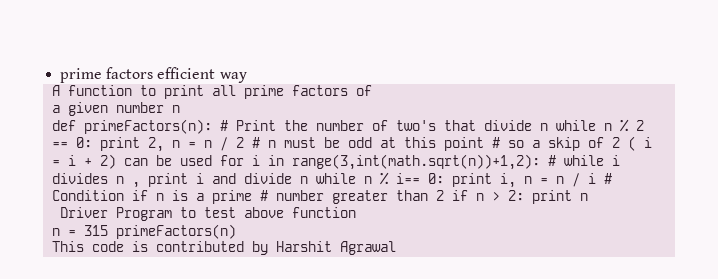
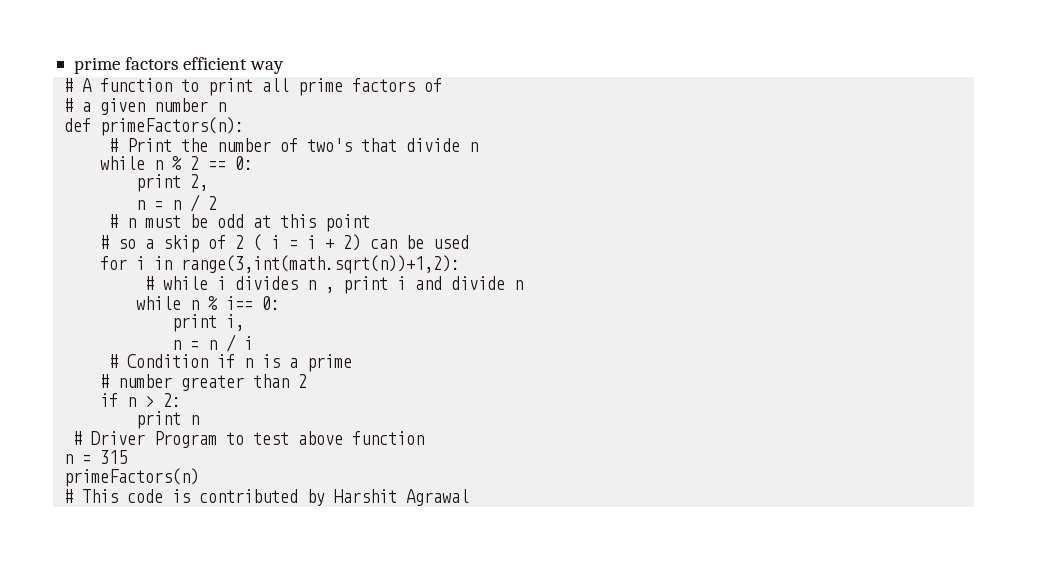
- A function to print all prime factors of
+ # A function to print all prime factors of
- a given number n
+ # a given number n
- def primeFactors(n): # Print the number of two's that divide n while n % 2 == 0: print 2, n = n / 2 # n must be odd at this point # so a skip of 2 ( i = i + 2) can be used for i in range(3,int(math.sqrt(n))+1,2): # while i divides n , print i and divide n while n % i== 0: print i, n = n / i # Condition if n is a prime # number greater than 2 if n > 2: print n
+ def primeFactors(n):
+ # Print the number of two's that divide n
+ while n % 2 == 0:
+ print 2,
+ n = n / 2
+ # n must be odd at this point
+ # so a skip of 2 ( i = i + 2) can be used
+ for i in range(3,int(math.sqrt(n))+1,2):
+ # while i divides n , print i and divide n
+ while n % i== 0:
+ print i,
+ n = n / i
+ # Condition if n is a prime
+ # number greater than 2
+ if n > 2:
+ print n
- Driver Program to test above function
+ # Driver Program to test above function
- n = 315 primeFactors(n)
+ n = 315
+ primeFactors(n)
- This code is contributed by Harshit Agrawal
+ # This code is contributed by Harshit Agrawal

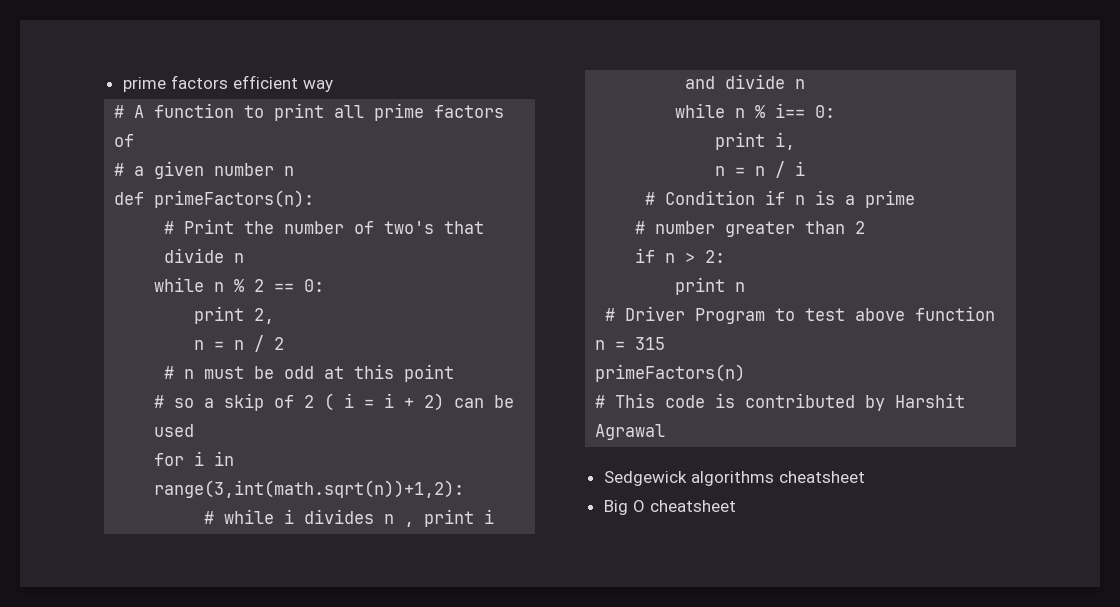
+ Sedgewick algorithms cheatsheet
+ Big O cheatsheet

